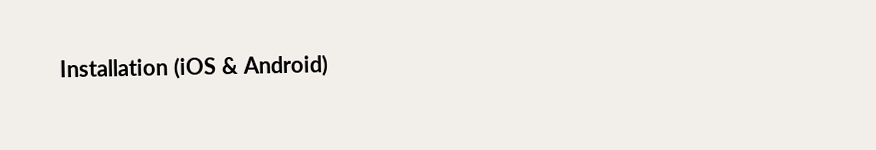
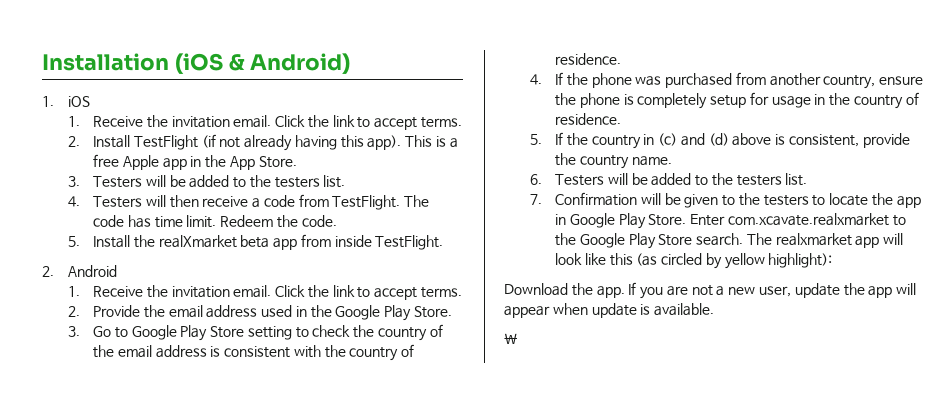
+ 1. iOS
+ 1. Receive the invitation email. Click the link to accept terms.
+ 2. Install TestFlight (if not already having this app). This is a free Apple app in the App Store.
+ 3. Testers will be added to the testers list.
+ 4. Testers will then receive a code from TestFlight. The code has time limit. Redeem the code.
+ 5. Install the realXmarket beta app from inside TestFlight.
+ 2. Android
+ 1. Receive the invitation email. Click the link to accept terms.
+ 2. Provide the email address used in the Google Play Store.
+ 3. Go to Google Play Store setting to check the country of the email address is consistent with the country of residence.
+ 4. If the phone was purchased from another country, ensure the phone is completely setup for usage in the country of residence.
+ 5. If the country in (c) and (d) above is consistent, provide the country name.
+ 6. Testers will be added to the testers list.
+ 7. Confirmation will be given to the testers to locate the app in Google Play Store. Enter com.xcavate.realxmarket to the Google Play Store search. The realxmarket app will look like this (as circled by yellow highlight):
+ Download the app. If you are not a new user, update the app will appear when update is available.
+ \

